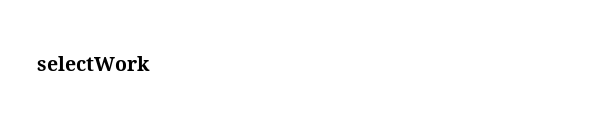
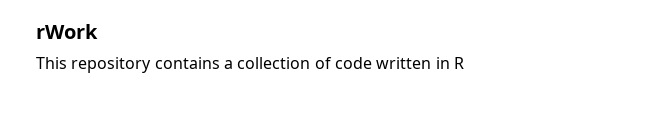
- selectWork
+ rWork
+ This repository contains a collection of code written in R

